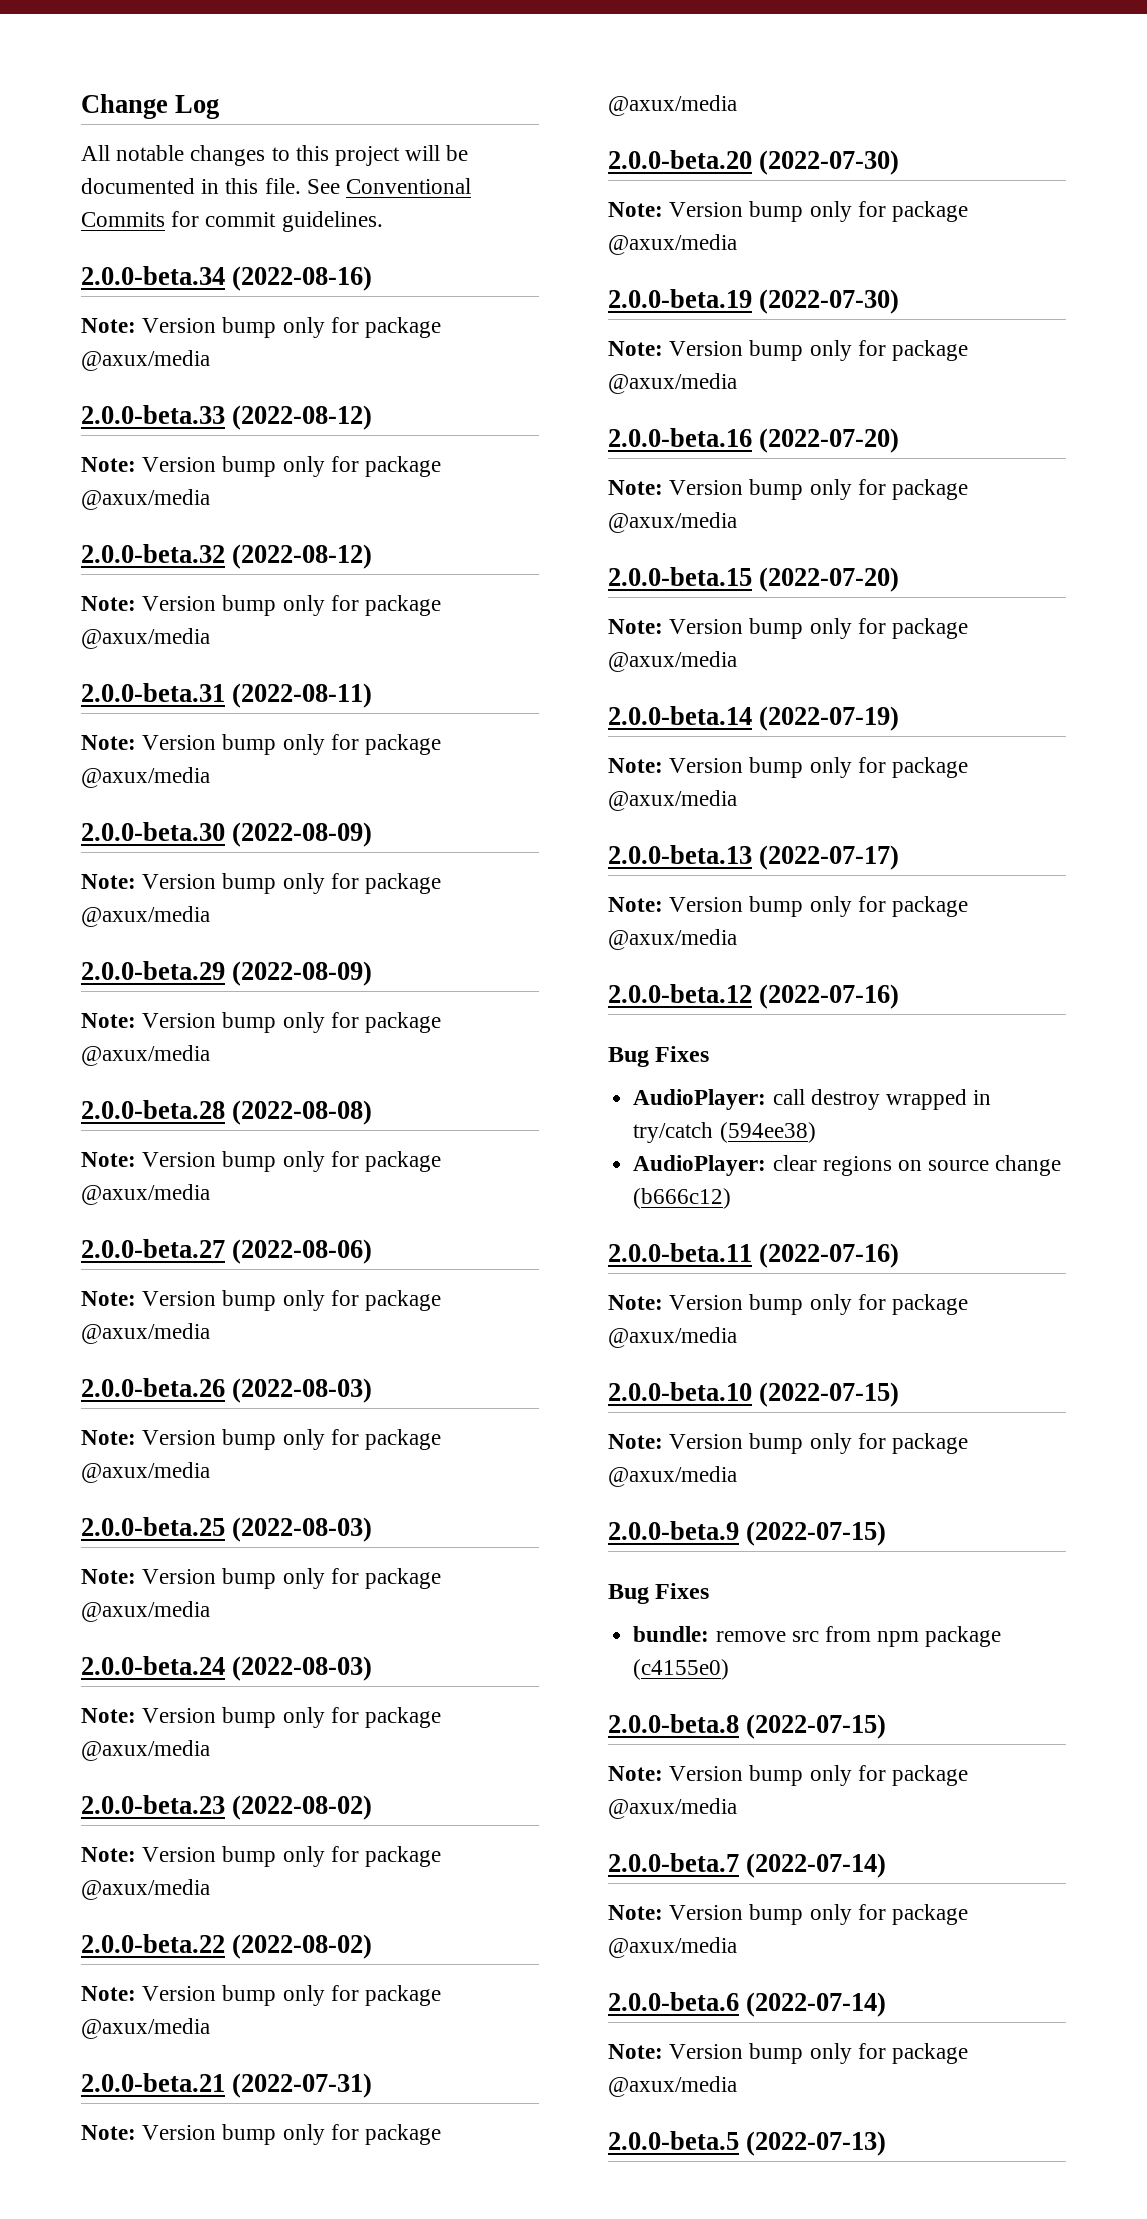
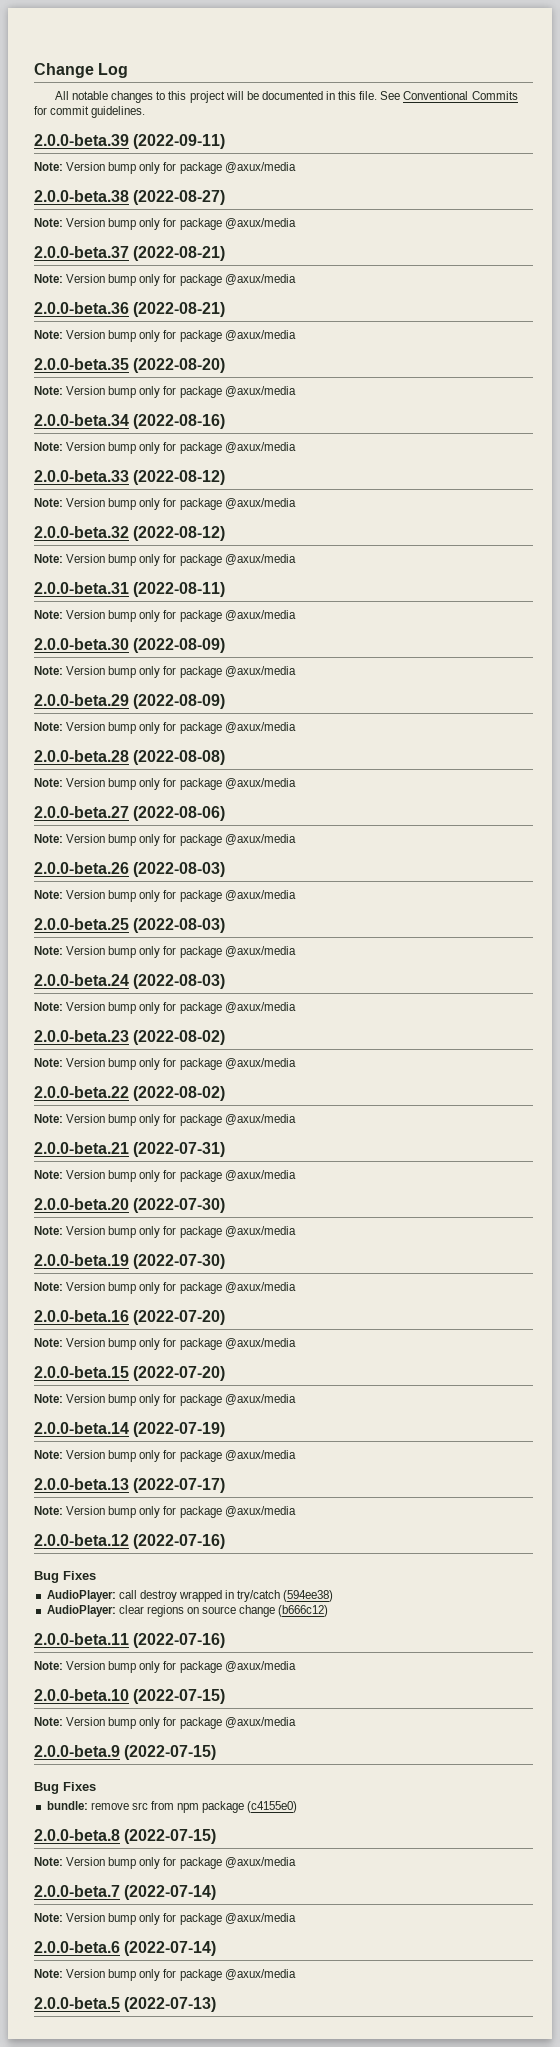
+ 2.0.0-beta.39 (2022-09-11)
+ Note: Version bump only for package @axux/media
+ 2.0.0-beta.38 (2022-08-27)
+ Note: Version bump only for package @axux/media
+ 2.0.0-beta.37 (2022-08-21)
+ Note: Version bump only for package @axux/media
+ 2.0.0-beta.36 (2022-08-21)
+ Note: Version bump only for package @axux/media
+ 2.0.0-beta.35 (2022-08-20)
+ Note: Version bump only for package @axux/media

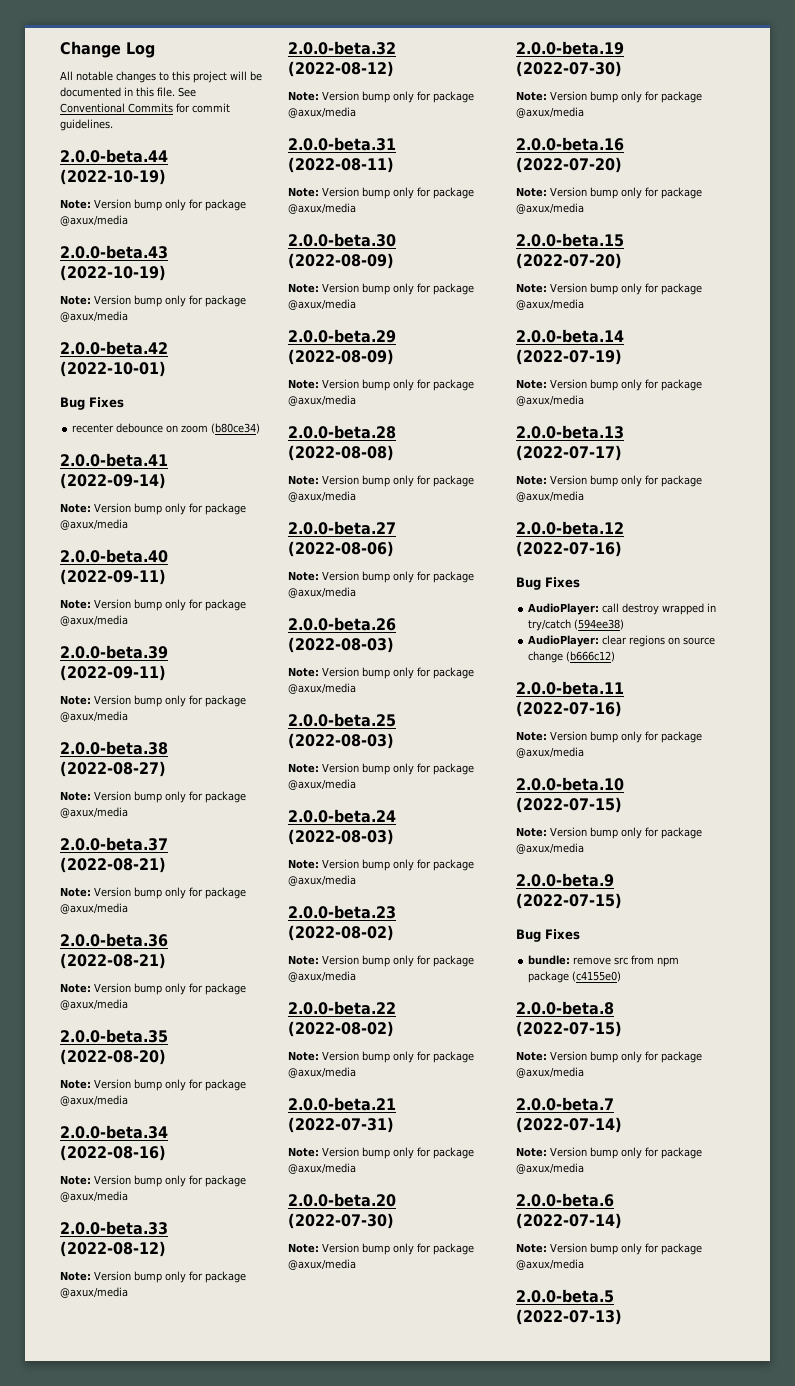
+ 2.0.0-beta.44 (2022-10-19)
+ Note: Version bump only for package @axux/media
+ 2.0.0-beta.43 (2022-10-19)
+ Note: Version bump only for package @axux/media
+ 2.0.0-beta.42 (2022-10-01)
+ Bug Fixes
+ recenter debounce on zoom (b80ce34)
+ 2.0.0-beta.41 (2022-09-14)
+ Note: Version bump only for package @axux/media
+ 2.0.0-beta.40 (2022-09-11)
+ Note: Version bump only for package @axux/media

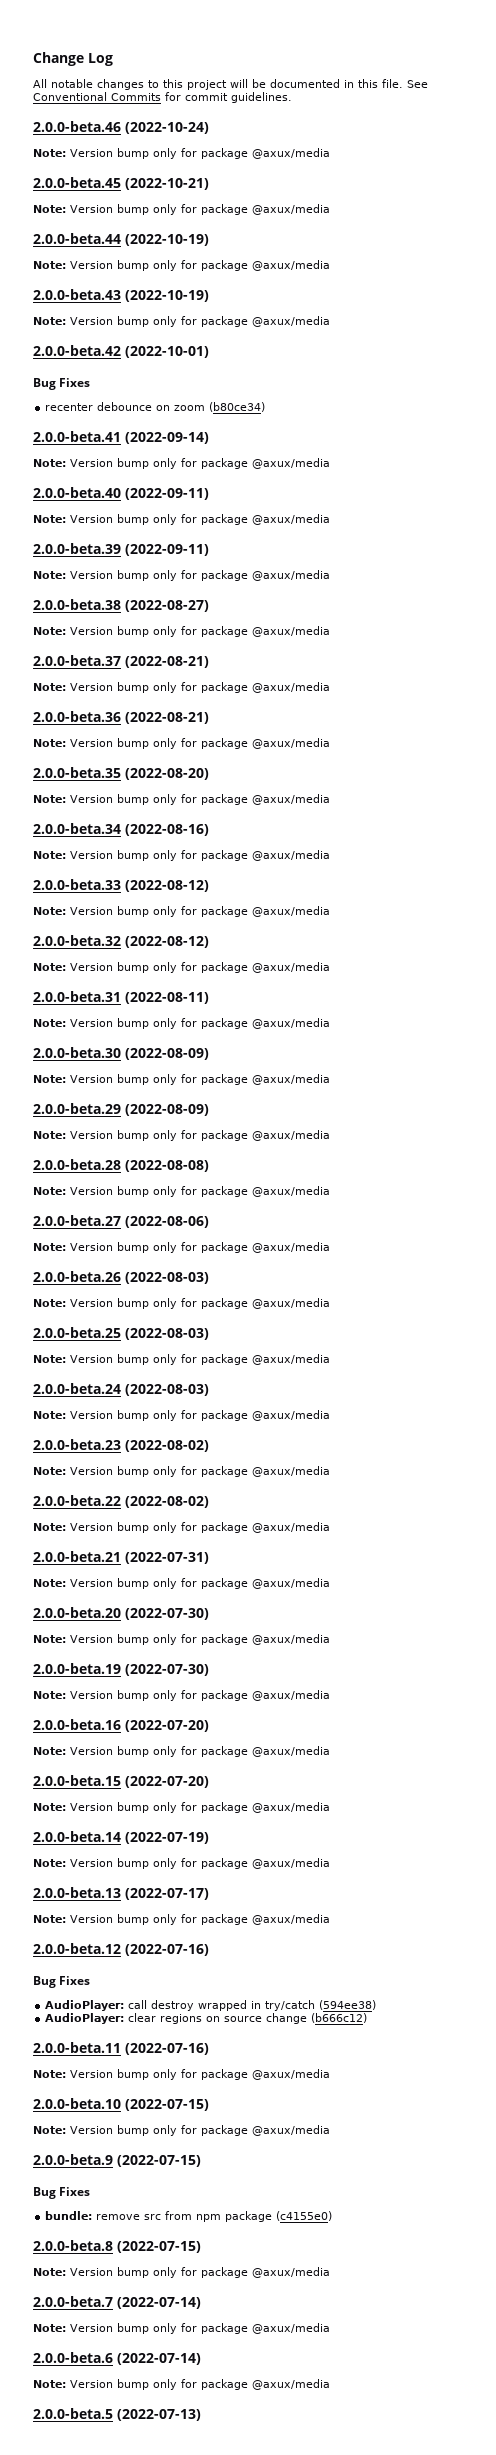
+ 2.0.0-beta.46 (2022-10-24)
+ Note: Version bump only for package @axux/media
+ 2.0.0-beta.45 (2022-10-21)
+ Note: Version bump only for package @axux/media

